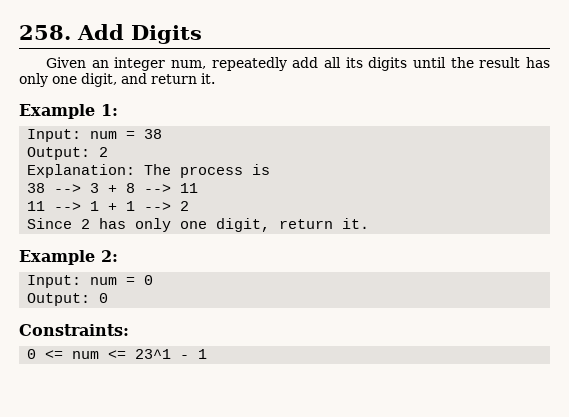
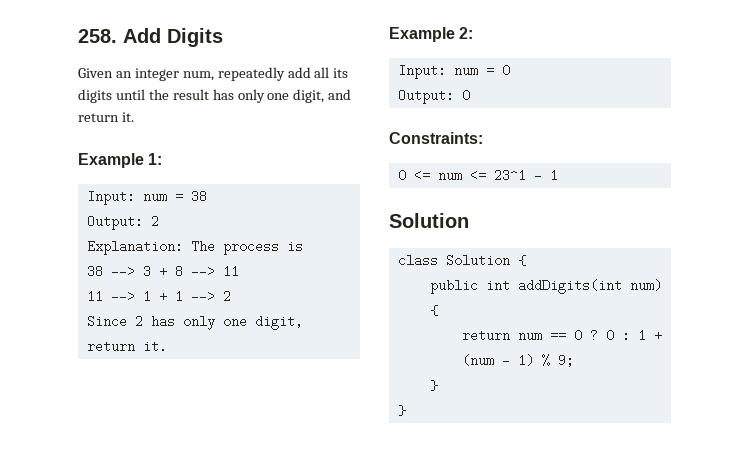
  0 <= num <= 23^1 - 1
+ Solution
+ class Solution {
+ public int addDigits(int num) {
+ return num == 0 ? 0 : 1 + (num - 1) % 9;
+ }
+ }

